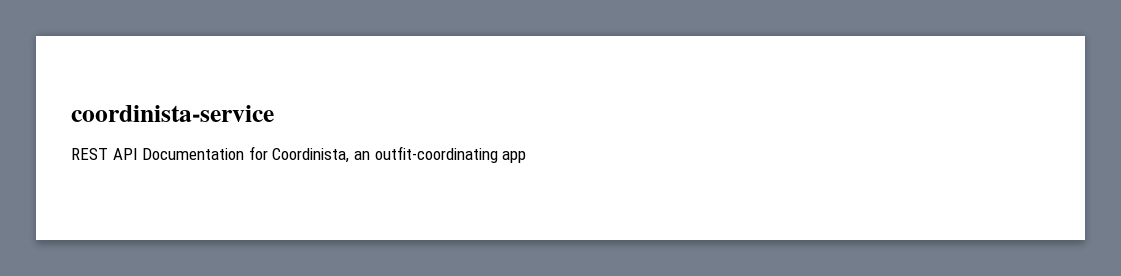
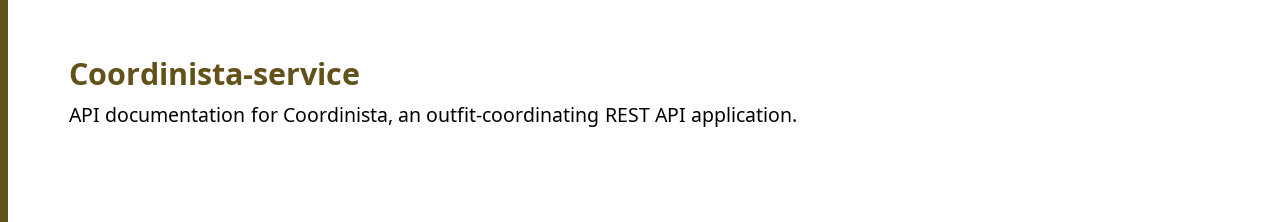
- coordinista-service
- REST API Documentation for Coordinista, an outfit-coordinating app
+ Coordinista-service
+ API documentation for Coordinista, an outfit-coordinating REST API application.

